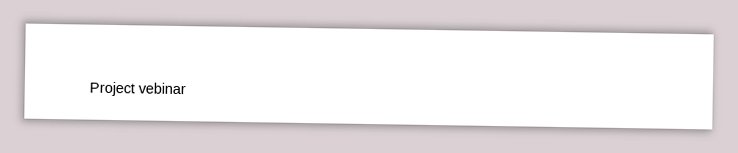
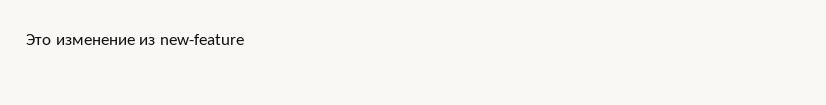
- Project vebinar
+ Это изменение из new-feature

